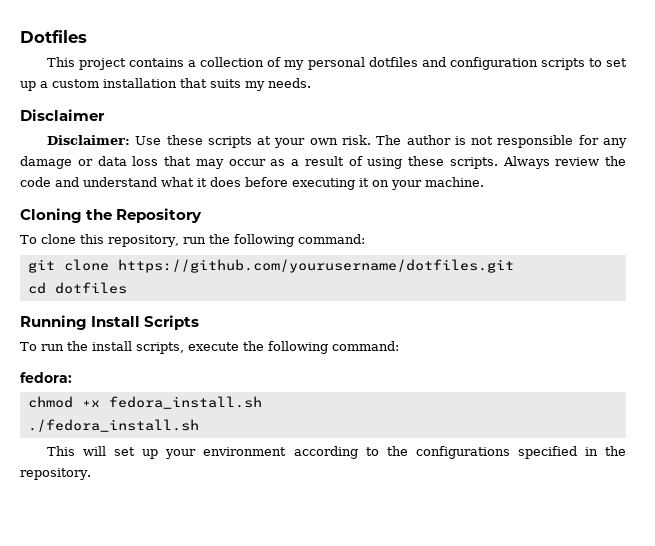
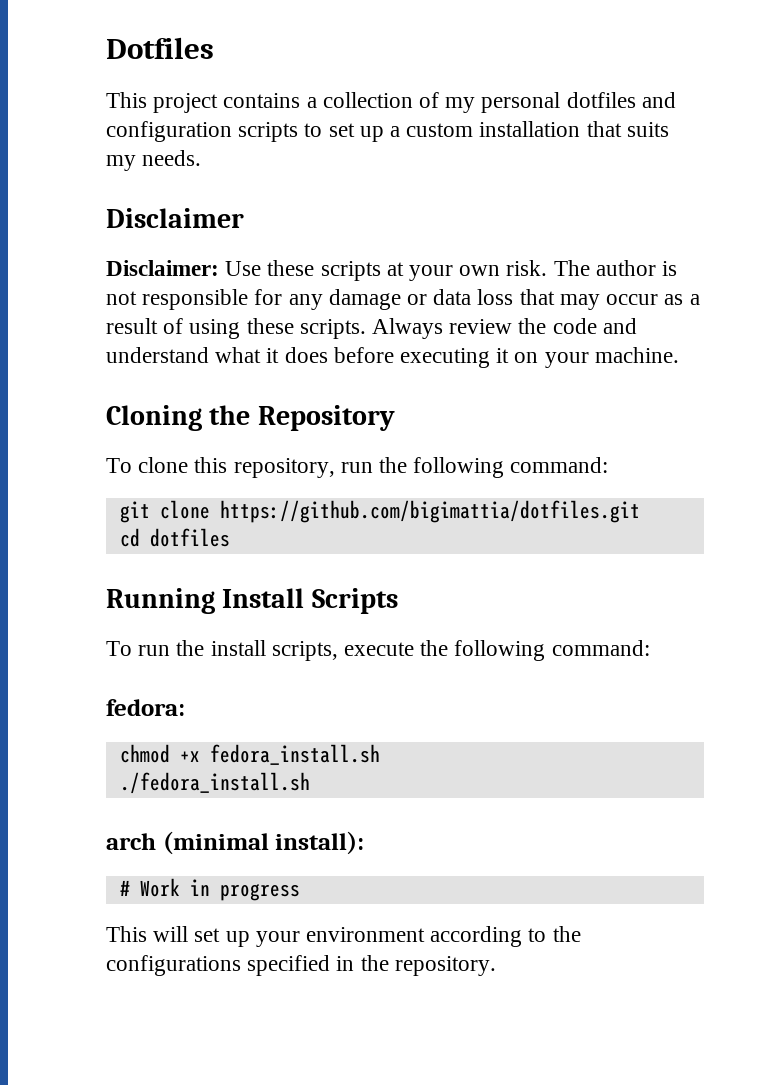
- git clone https://github.com/yourusername/dotfiles.git
+ git clone https://github.com/bigimattia/dotfiles.git
+ arch (minimal install):
+ # Work in progress

